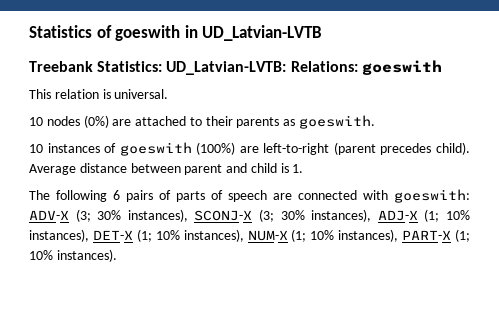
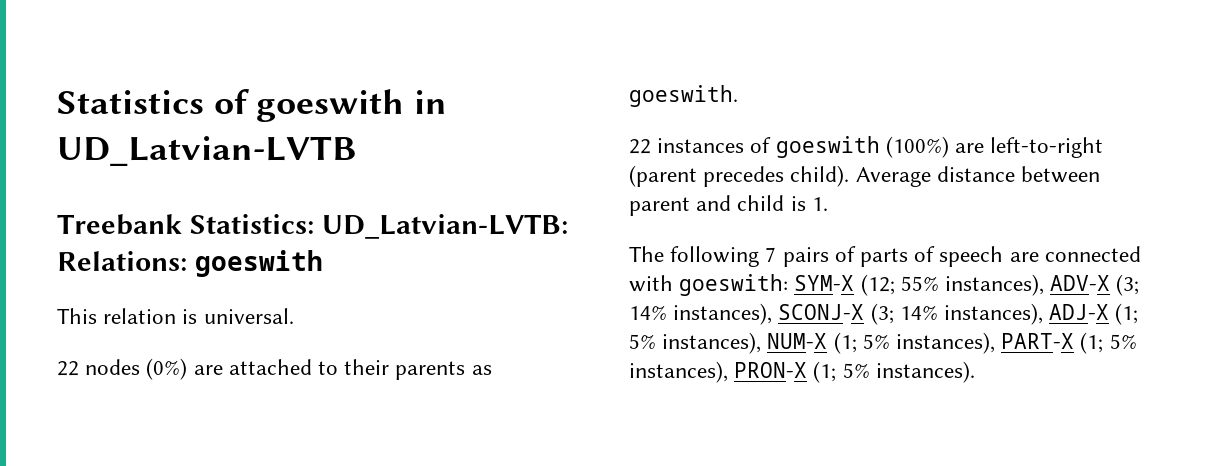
- 10 nodes (0%) are attached to their parents as goeswith.
+ 22 nodes (0%) are attached to their parents as goeswith.
- 10 instances of goeswith (100%) are left-to-right (parent precedes child).
+ 22 instances of goeswith (100%) are left-to-right (parent precedes child).
- The following 6 pairs of parts of speech are connected with goeswith: ADV-X (3; 30% instances), SCONJ-X (3; 30% instances), ADJ-X (1; 10% instances), DET-X (1; 10% instances), NUM-X (1; 10% instances), PART-X (1; 10% instances).
+ The following 7 pairs of parts of speech are connected with goeswith: SYM-X (12; 55% instances), ADV-X (3; 14% instances), SCONJ-X (3; 14% instances), ADJ-X (1; 5% instances), NUM-X (1; 5% instances), PART-X (1; 5% instances), PRON-X (1; 5% instances).

